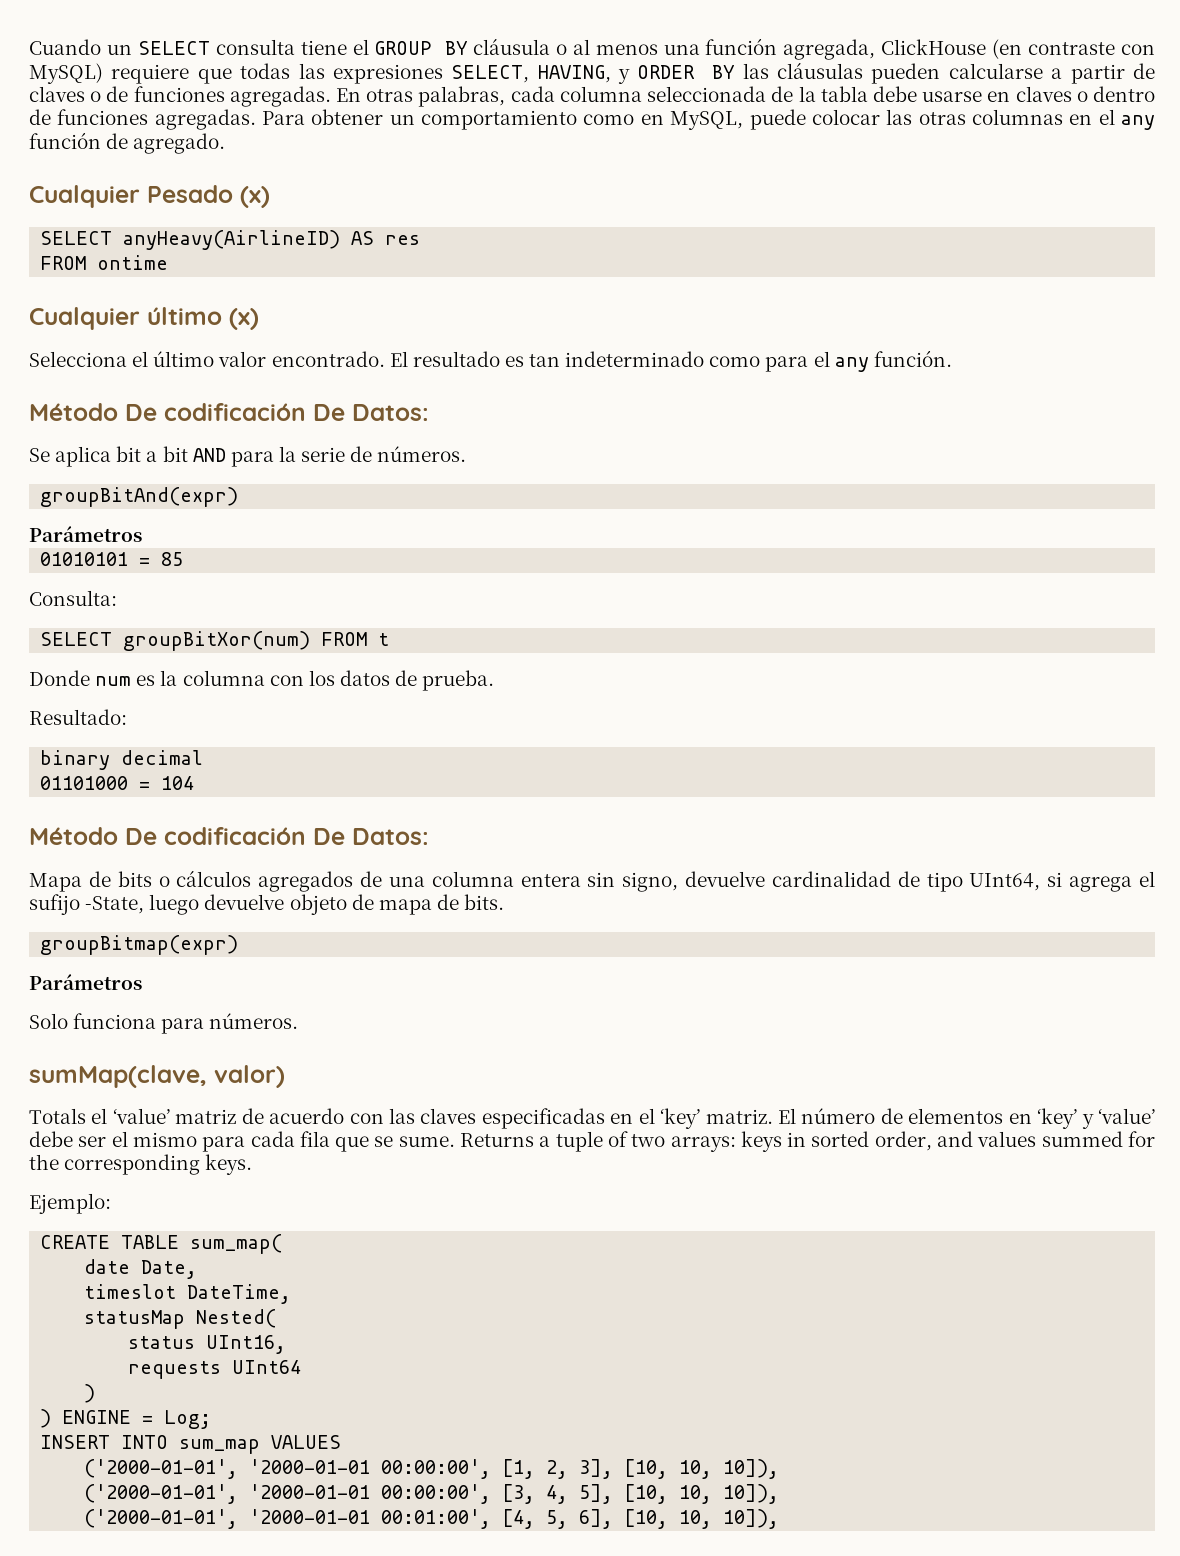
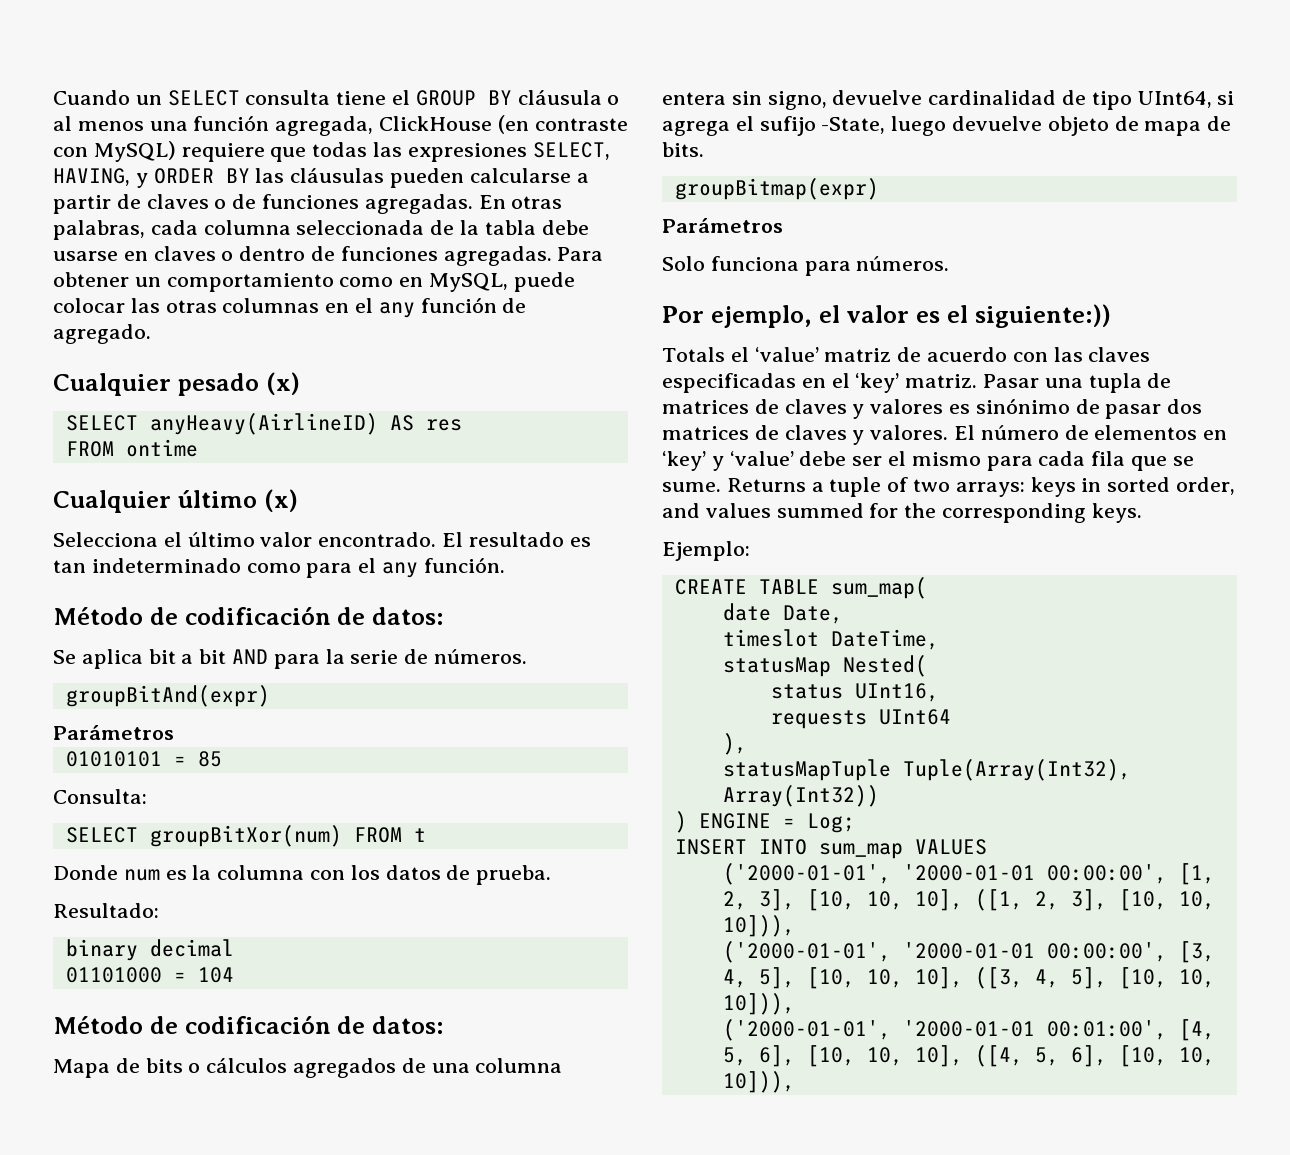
- Cualquier Pesado (x)
+ Cualquier pesado (x)
  El resultado es tan indeterminado como para el any función.
- Método De codificación De Datos:
+ Método de codificación de datos:
  01101000 = 104
- Método De codificación De Datos:
+ Método de codificación de datos:
- sumMap(clave, valor)
+ Por ejemplo, el valor es el siguiente:))
+ Pasar una tupla de matrices de claves y valores es sinónimo de pasar dos matrices de claves y valores.
  requests UInt64
- )
+ ),
+ statusMapTuple Tuple(Array(Int32), Array(Int32))
- ('2000-01-01', '2000-01-01 00:00:00', [1, 2, 3], [10, 10, 10]),
+ ('2000-01-01', '2000-01-01 00:00:00', [1, 2, 3], [10, 10, 10], ([1, 2, 3], [10, 10, 10])),
- ('2000-01-01', '2000-01-01 00:00:00', [3, 4, 5], [10, 10, 10]),
+ ('2000-01-01', '2000-01-01 00:00:00', [3, 4, 5], [10, 10, 10], ([3, 4, 5], [10, 10, 10])),
- ('2000-01-01', '2000-01-01 00:01:00', [4, 5, 6], [10, 10, 10]),
+ ('2000-01-01', '2000-01-01 00:01:00', [4, 5, 6], [10, 10, 10], ([4, 5, 6], [10, 10, 10])),

